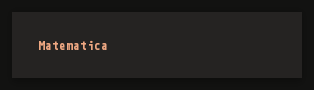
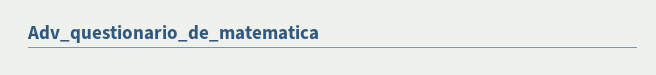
- Matematica
+ Adv_questionario_de_matematica

